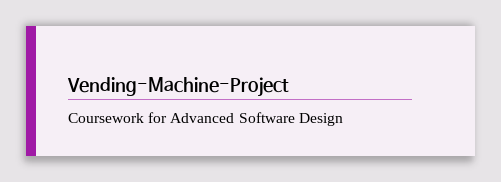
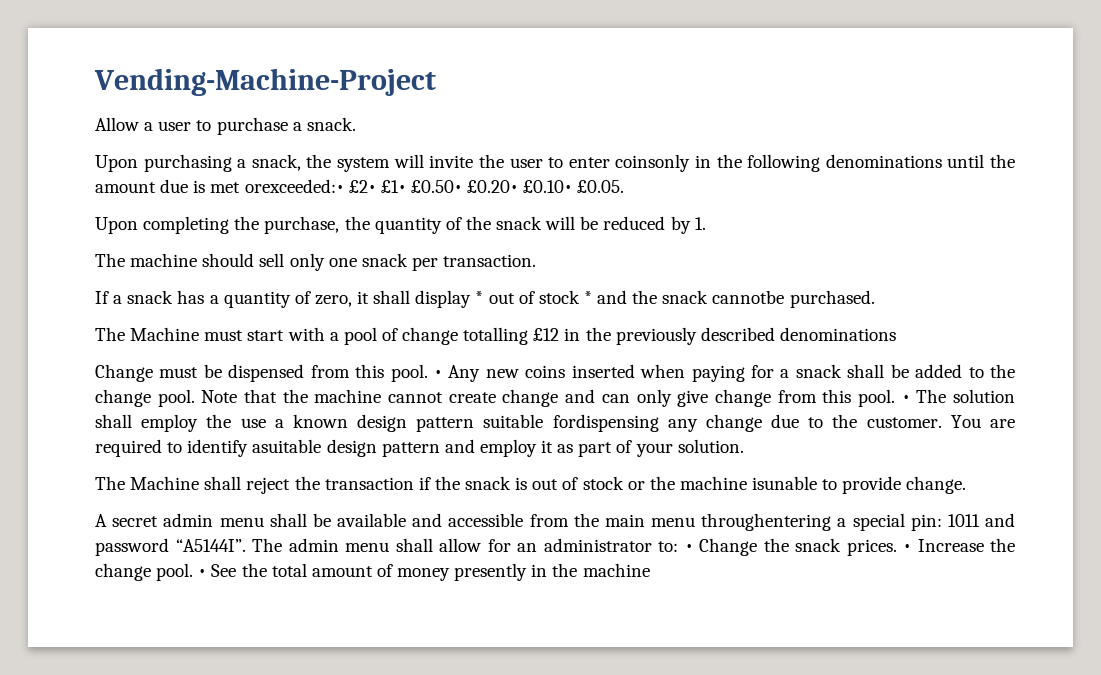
- Coursework for Advanced Software Design
+ Allow a user to purchase a snack.
+ Upon purchasing a snack, the system will invite the user to enter coinsonly in the following denominations until the amount due is met orexceeded:• £2• £1• £0.50• £0.20• £0.10• £0.05.
+ Upon completing the purchase, the quantity of the snack will be reduced by 1.
+ The machine should sell only one snack per transaction.
+ If a snack has a quantity of zero, it shall display * out of stock * and the snack cannotbe purchased.
+ The Machine must start with a pool of change totalling £12 in the previously described denominations
+ Change must be dispensed from this pool. • Any new coins inserted when paying for a snack shall be added to the change pool. Note that the machine cannot create change and can only give change from this pool. • The solution shall employ the use a known design pattern suitable fordispensing any change due to the customer. You are required to identify asuitable design pattern and employ it as part of your solution.
+ The Machine shall reject the transaction if the snack is out of stock or the machine isunable to provide change.
+ A secret admin menu shall be available and accessible from the main menu throughentering a special pin: 1011 and password “A5144I”. The admin menu shall allow for an administrator to: • Change the snack prices. • Increase the change pool. • See the total amount of money presently in the machine

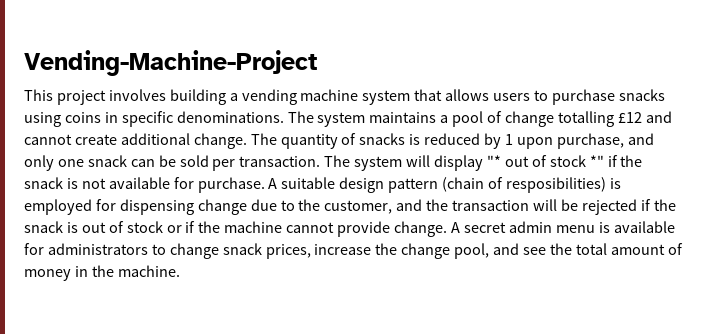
- Allow a user to purchase a snack.
- Upon purchasing a snack, the system will invite the user to enter coinsonly in the following denominations until the amount due is met orexceeded:• £2• £1• £0.50• £0.20• £0.10• £0.05.
- Upon completing the purchase, the quantity of the snack will be reduced by 1.
- The machine should sell only one snack per transaction.
- If a snack has a quantity of zero, it shall display * out of stock * and the snack cannotbe purchased.
- The Machine must start with a pool of change totalling £12 in the previously described denominations
- Change must be dispensed from this pool. • Any new coins inserted when paying for a snack shall be added to the change pool. Note that the machine cannot create change and can only give change from this pool. • The solution shall employ the use a known design pattern suitable fordispensing any change due to the customer. You are required to identify asuitable design pattern and employ it as part of your solution.
- The Machine shall reject the transaction if the snack is out of stock or the machine isunable to provide change.
- A secret admin menu shall be available and accessible from the main menu throughentering a special pin: 1011 and password “A5144I”. The admin menu shall allow for an administrator to: • Change the snack prices. • Increase the change pool. • See the total amount of money presently in the machine
+ This project involves building a vending machine system that allows users to purchase snacks using coins in specific denominations. The system maintains a pool of change totalling £12 and cannot create additional change. The quantity of snacks is reduced by 1 upon purchase, and only one snack can be sold per transaction. The system will display "* out of stock *" if the snack is not available for purchase. A suitable design pattern (chain of resposibilities) is employed for dispensing change due to the customer, and the transaction will be rejected if the snack is out of stock or if the machine cannot provide change. A secret admin menu is available for administrators to change snack prices, increase the change pool, and see the total amount of money in the machine.

